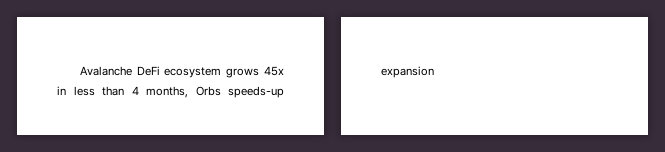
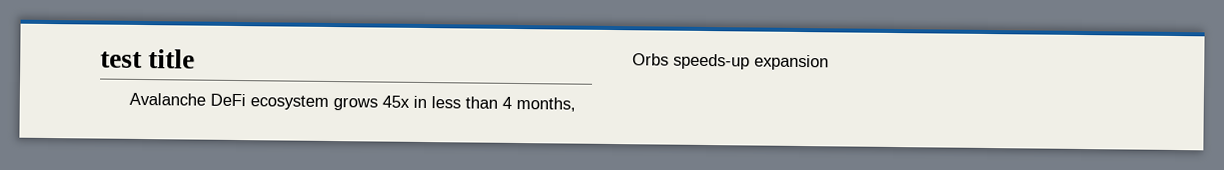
+ test title

